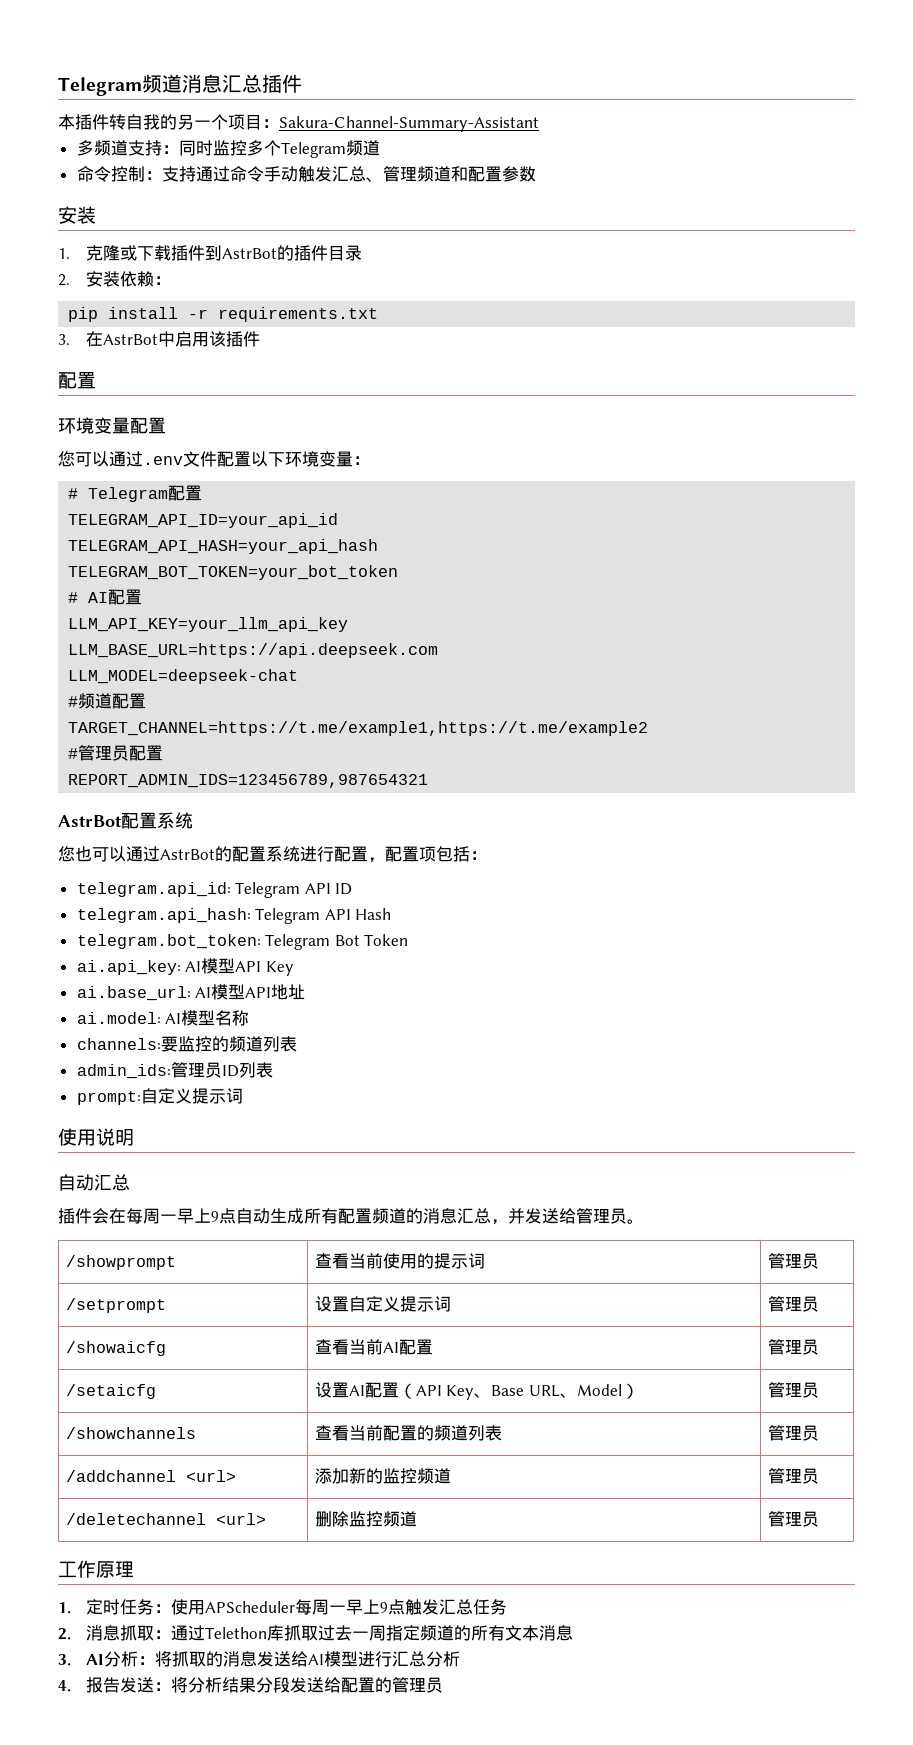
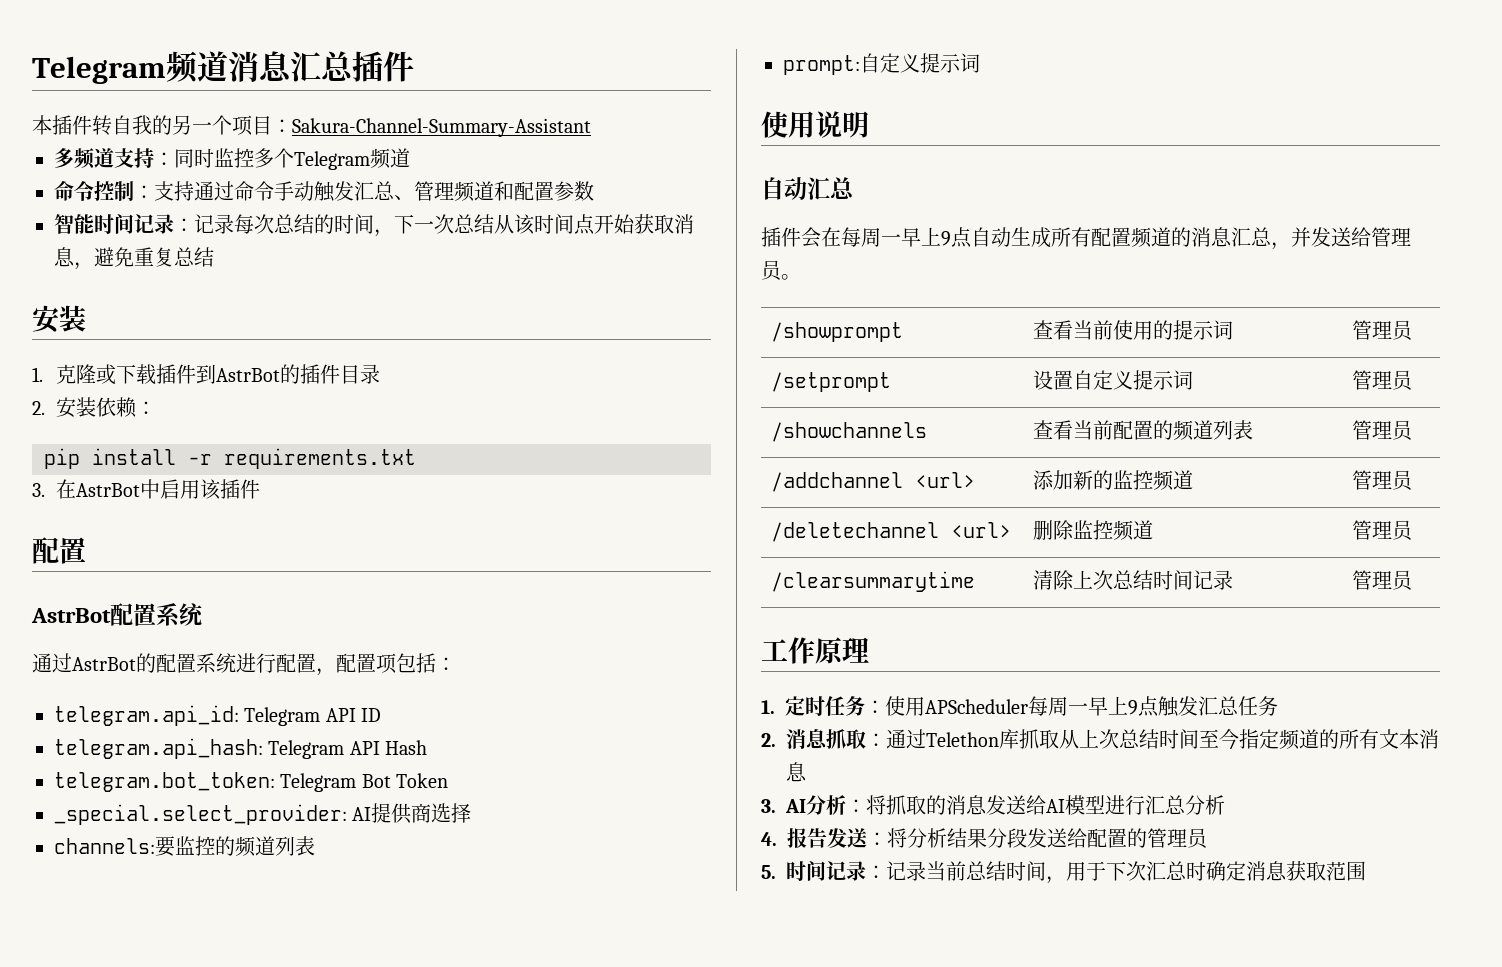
+ 智能时间记录：记录每次总结的时间，下一次总结从该时间点开始获取消息，避免重复总结
- 环境变量配置
- 您可以通过.env文件配置以下环境变量：
- # Telegram配置
- TELEGRAM_API_ID=your_api_id
- TELEGRAM_API_HASH=your_api_hash
- TELEGRAM_BOT_TOKEN=your_bot_token
- # AI配置
- LLM_API_KEY=your_llm_api_key
- LLM_BASE_URL=https://api.deepseek.com
- LLM_MODEL=deepseek-chat
- #频道配置
- TARGET_CHANNEL=https://t.me/example1,https://t.me/example2
- #管理员配置
- REPORT_ADMIN_IDS=123456789,987654321
- 您也可以通过AstrBot的配置系统进行配置，配置项包括：
+ 通过AstrBot的配置系统进行配置，配置项包括：
- ai.api_key: AI模型API Key
- ai.base_url: AI模型API地址
- ai.model: AI模型名称
+ _special.select_provider: AI提供商选择
- admin_ids:管理员ID列表
- /showaicfg | 查看当前AI配置 | 管理员
- /setaicfg | 设置AI配置（API Key、Base URL、Model） | 管理员
+ /clearsummarytime | 清除上次总结时间记录 | 管理员
- 2.消息抓取：通过Telethon库抓取过去一周指定频道的所有文本消息
+ 2.消息抓取：通过Telethon库抓取从上次总结时间至今指定频道的所有文本消息
+ 5.时间记录：记录当前总结时间，用于下次汇总时确定消息获取范围

